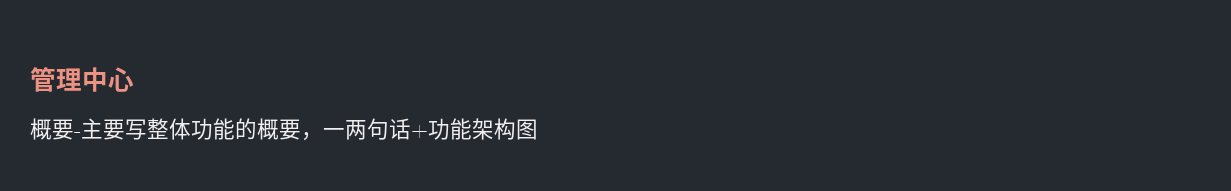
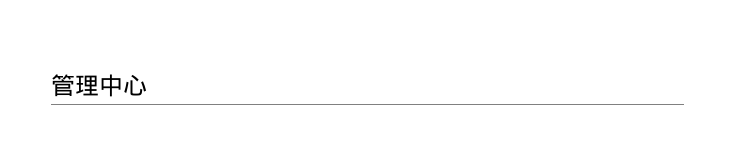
- 概要-主要写整体功能的概要，一两句话+功能架构图

